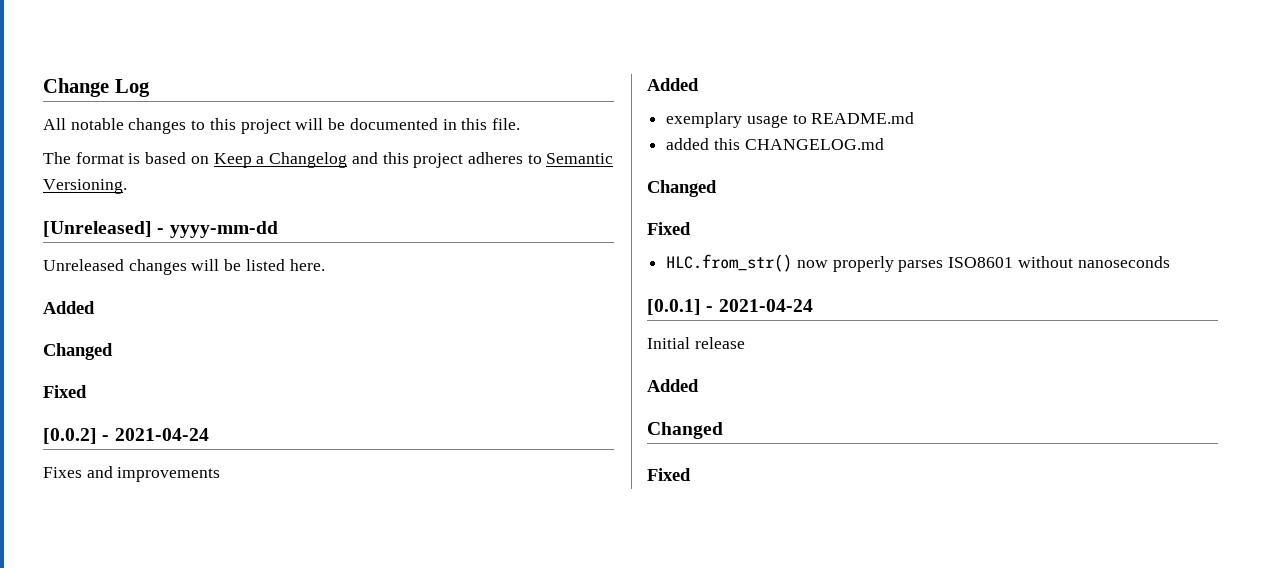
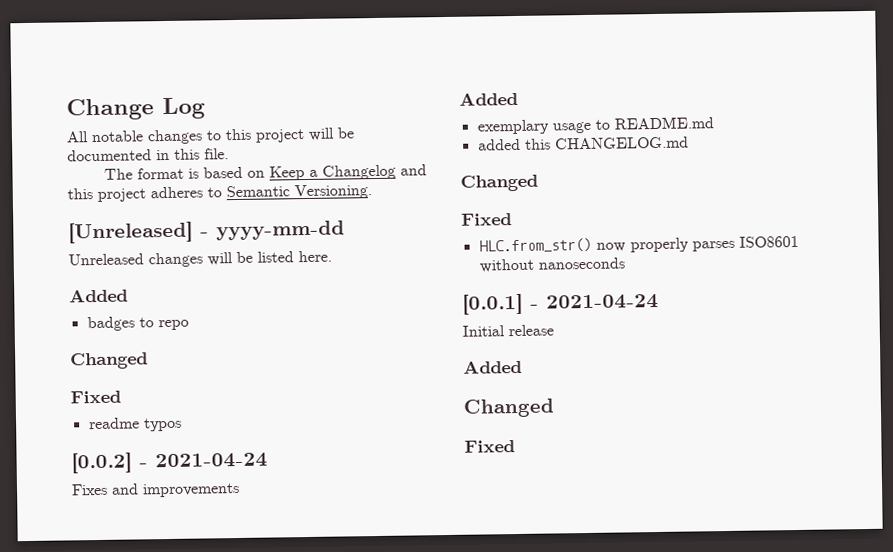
  Unreleased changes will be listed here.
  Added
+ badges to repo
  Changed
  Fixed
+ readme typos

